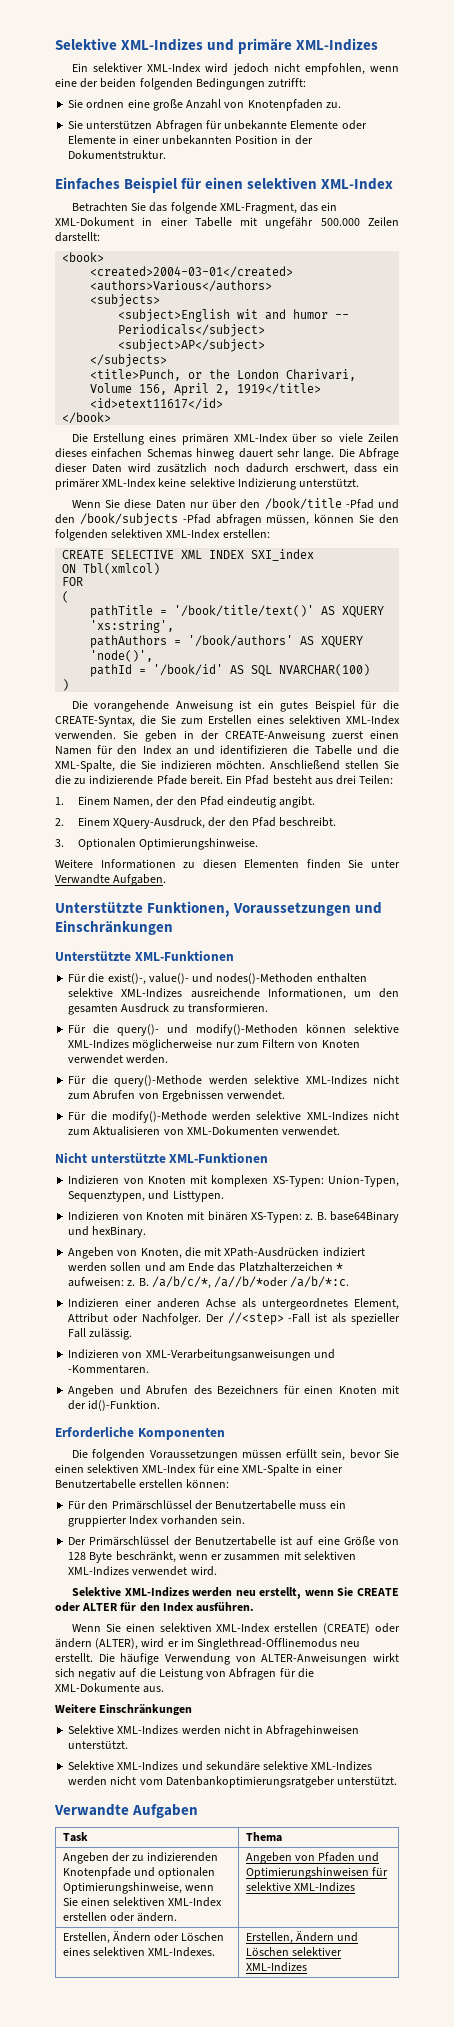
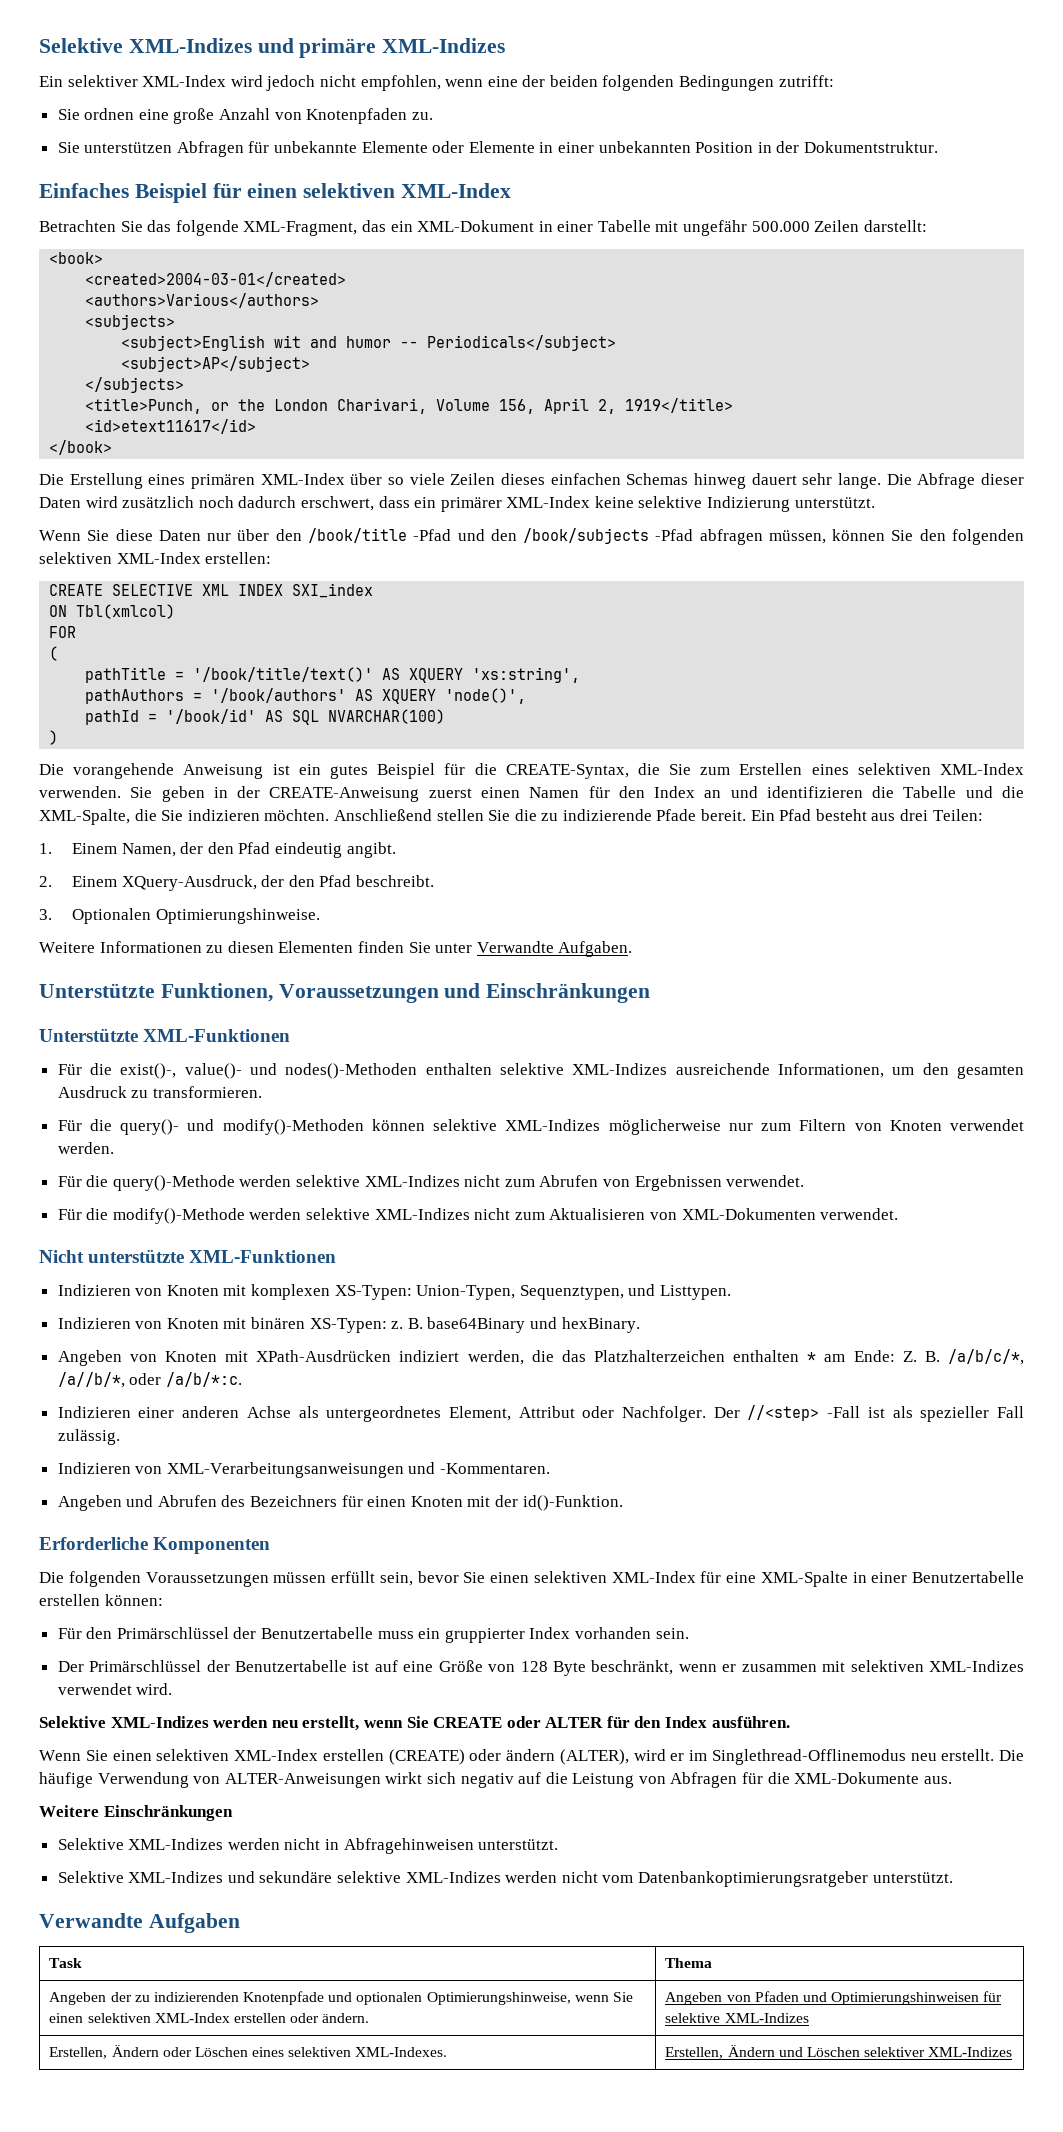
- Angeben von Knoten, die mit XPath-Ausdrücken indiziert werden sollen und am Ende das Platzhalterzeichen * aufweisen: z. B. /a/b/c/*, /a//b/*oder /a/b/*:c.
+ Angeben von Knoten mit XPath-Ausdrücken indiziert werden, die das Platzhalterzeichen enthalten * am Ende: Z. B. /a/b/c/*, /a//b/*, oder /a/b/*:c.

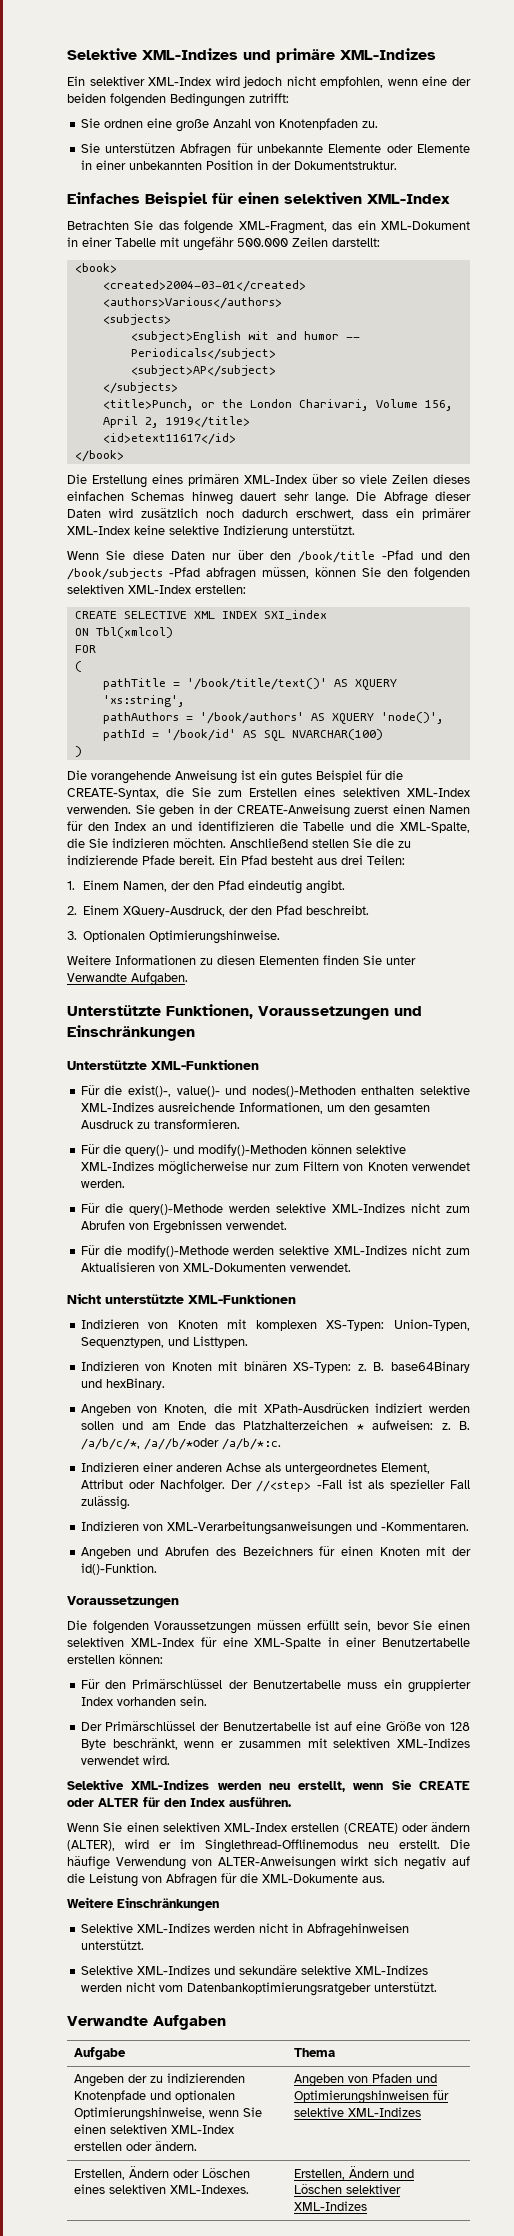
- Angeben von Knoten mit XPath-Ausdrücken indiziert werden, die das Platzhalterzeichen enthalten * am Ende: Z. B. /a/b/c/*, /a//b/*, oder /a/b/*:c.
+ Angeben von Knoten, die mit XPath-Ausdrücken indiziert werden sollen und am Ende das Platzhalterzeichen * aufweisen: z. B. /a/b/c/*, /a//b/*oder /a/b/*:c.
  Angeben und Abrufen des Bezeichners für einen Knoten mit der id()-Funktion.
- Erforderliche Komponenten
+ Voraussetzungen
- Task | Thema
+ Aufgabe | Thema

